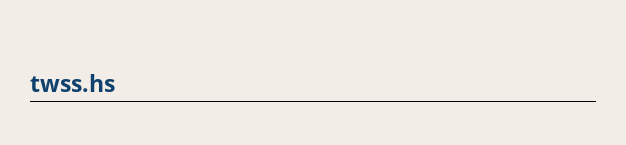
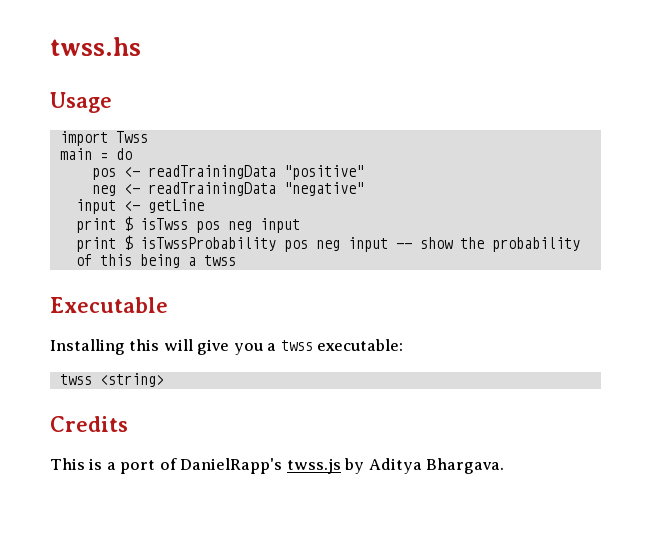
+ Usage
+ import Twss
+ main = do
+ pos <- readTrainingData "positive"
+ neg <- readTrainingData "negative"
+ input <- getLine
+ print $ isTwss pos neg input
+ print $ isTwssProbability pos neg input -- show the probability of this being a twss
+ Executable
+ Installing this will give you a twss executable:
+ twss <string>
+ Credits
+ This is a port of DanielRapp's twss.js by Aditya Bhargava.

